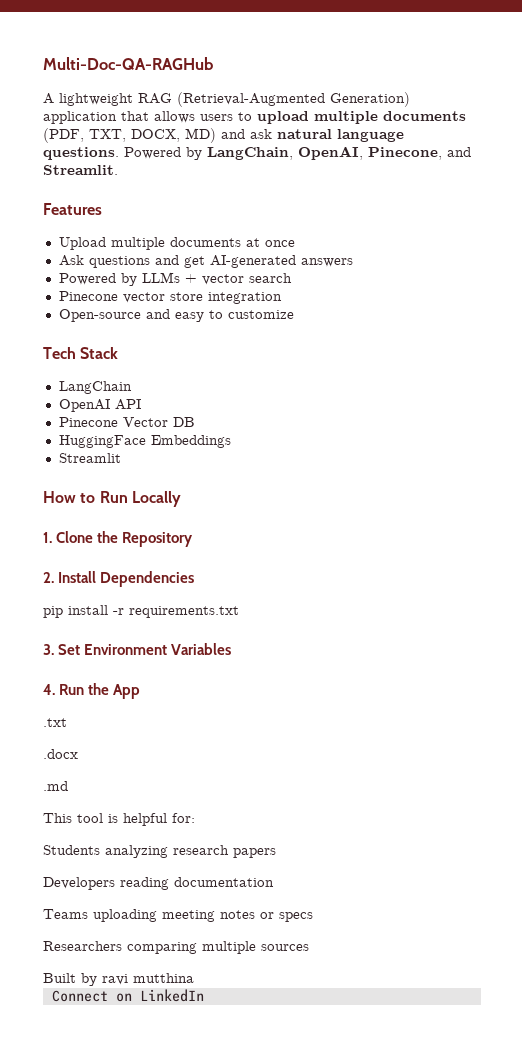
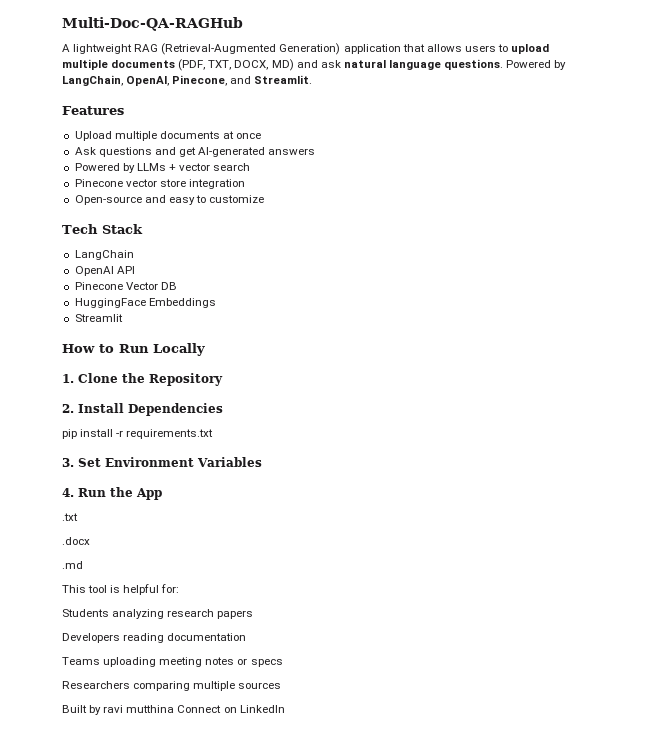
- Built by ravi mutthina
- Connect on LinkedIn
+ Built by ravi mutthina Connect on LinkedIn

